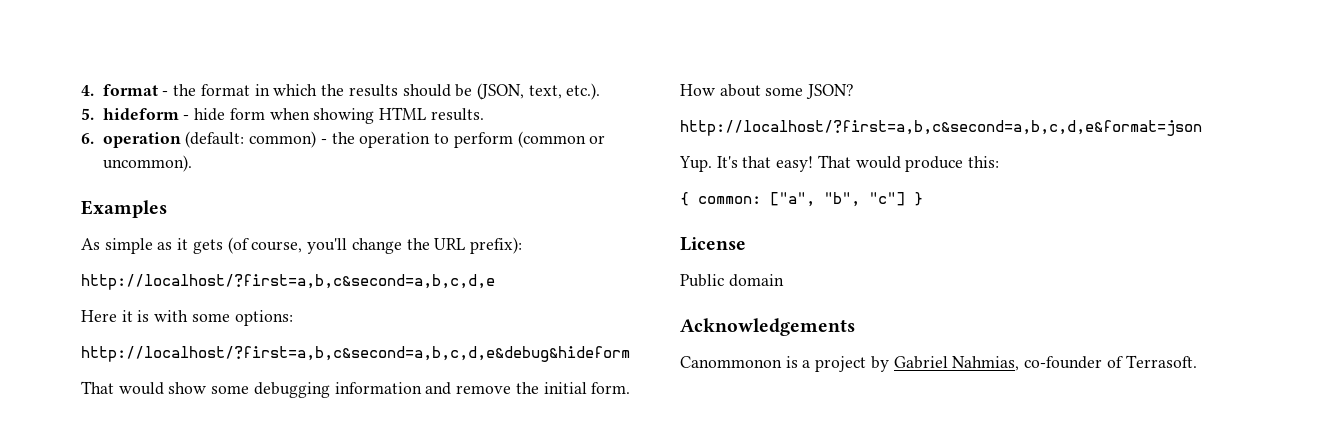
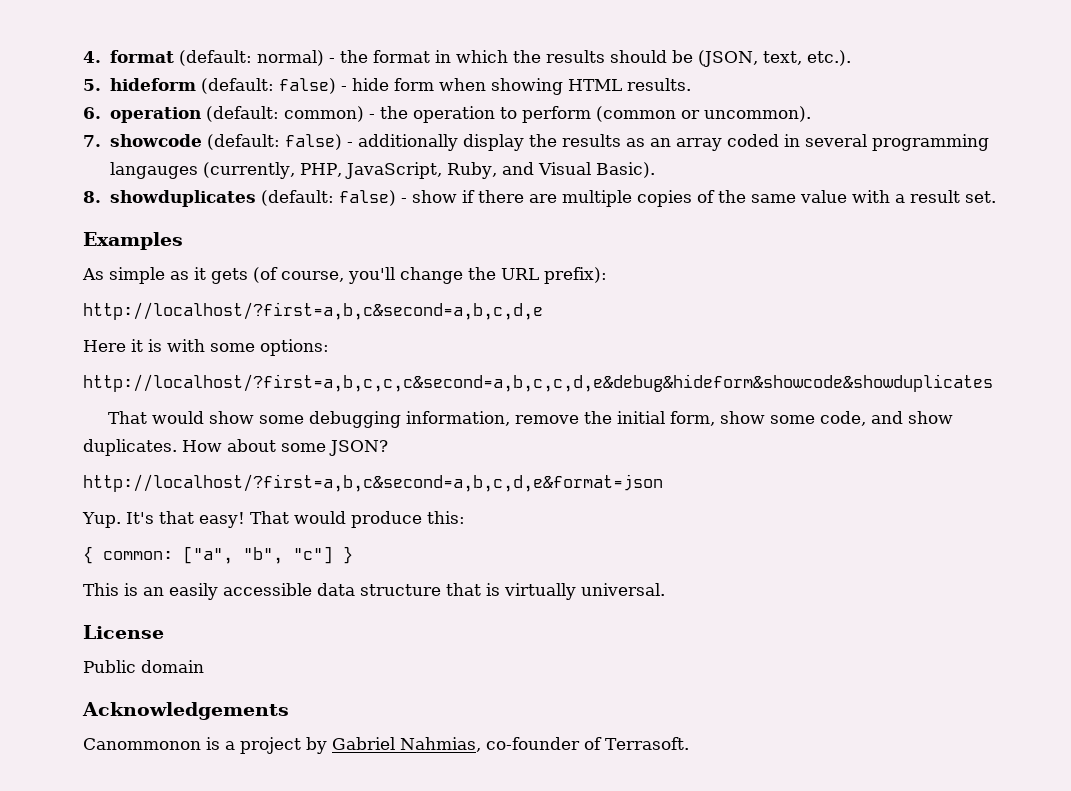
- 4. format - the format in which the results should be (JSON, text, etc.).
+ 4. format (default: normal) - the format in which the results should be (JSON, text, etc.).
- 5. hideform - hide form when showing HTML results.
+ 5. hideform (default: false) - hide form when showing HTML results.
+ 7. showcode (default: false) - additionally display the results as an array coded in several programming langauges (currently, PHP, JavaScript, Ruby, and Visual Basic).
+ 8. showduplicates (default: false) - show if there are multiple copies of the same value with a result set.
- http://localhost/?first=a,b,c&second=a,b,c,d,e&debug&hideform
+ http://localhost/?first=a,b,c,c,c&second=a,b,c,c,d,e&debug&hideform&showcode&showduplicates
- That would show some debugging information and remove the initial form.
+ That would show some debugging information, remove the initial form, show some code, and show duplicates.
+ This is an easily accessible data structure that is virtually universal.

